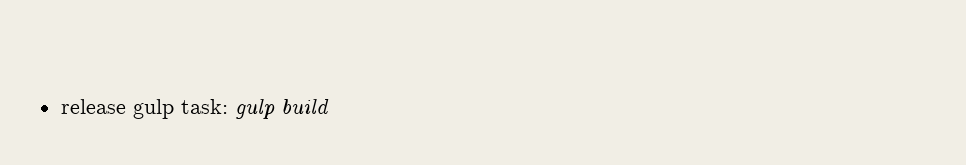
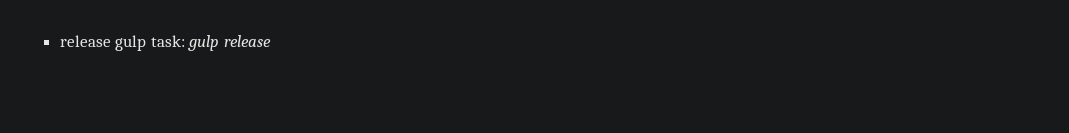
- release gulp task: gulp build
+ release gulp task: gulp release

